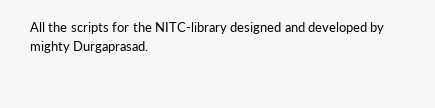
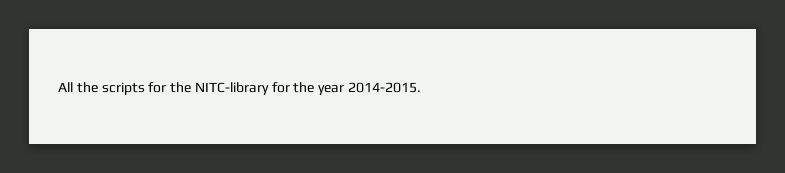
- All the scripts for the NITC-library designed and developed by mighty Durgaprasad.
+ All the scripts for the NITC-library for the year 2014-2015.

